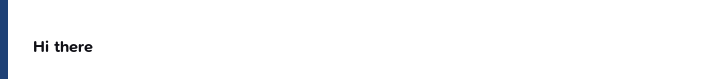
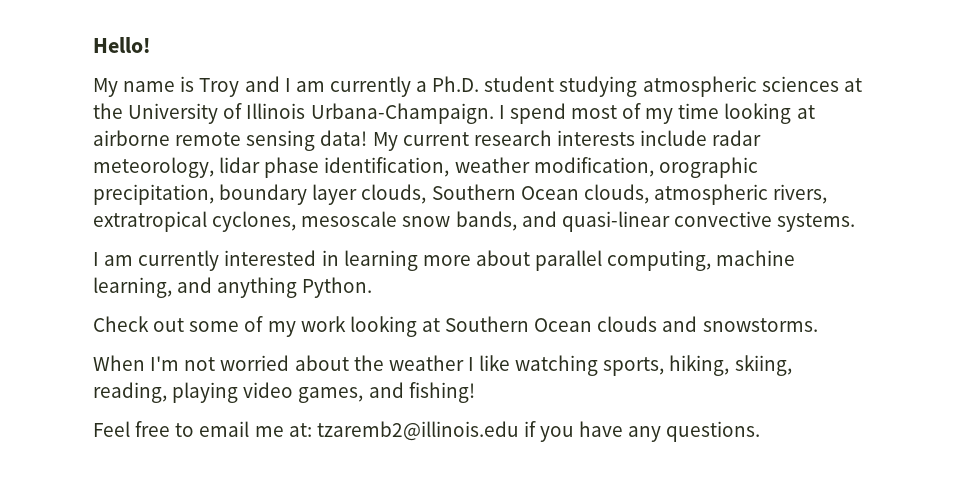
- Hi there
+ Hello!
+ My name is Troy and I am currently a Ph.D. student studying atmospheric sciences at the University of Illinois Urbana-Champaign. I spend most of my time looking at airborne remote sensing data! My current research interests include radar meteorology, lidar phase identification, weather modification, orographic precipitation, boundary layer clouds, Southern Ocean clouds, atmospheric rivers, extratropical cyclones, mesoscale snow bands, and quasi-linear convective systems.
+ I am currently interested in learning more about parallel computing, machine learning, and anything Python.
+ Check out some of my work looking at Southern Ocean clouds and snowstorms.
+ When I'm not worried about the weather I like watching sports, hiking, skiing, reading, playing video games, and fishing!
+ Feel free to email me at: tzaremb2@illinois.edu if you have any questions.

